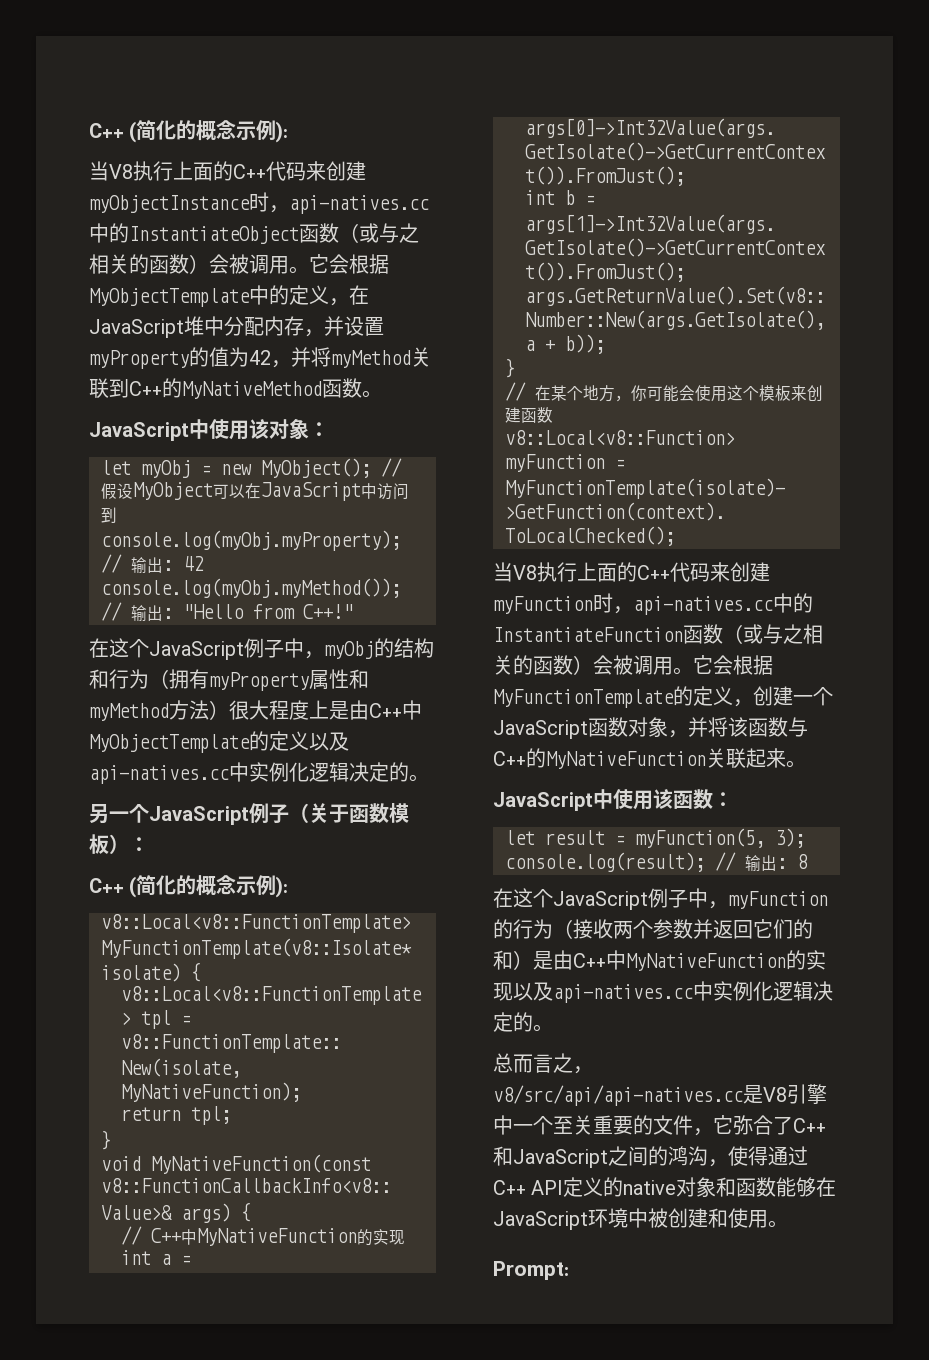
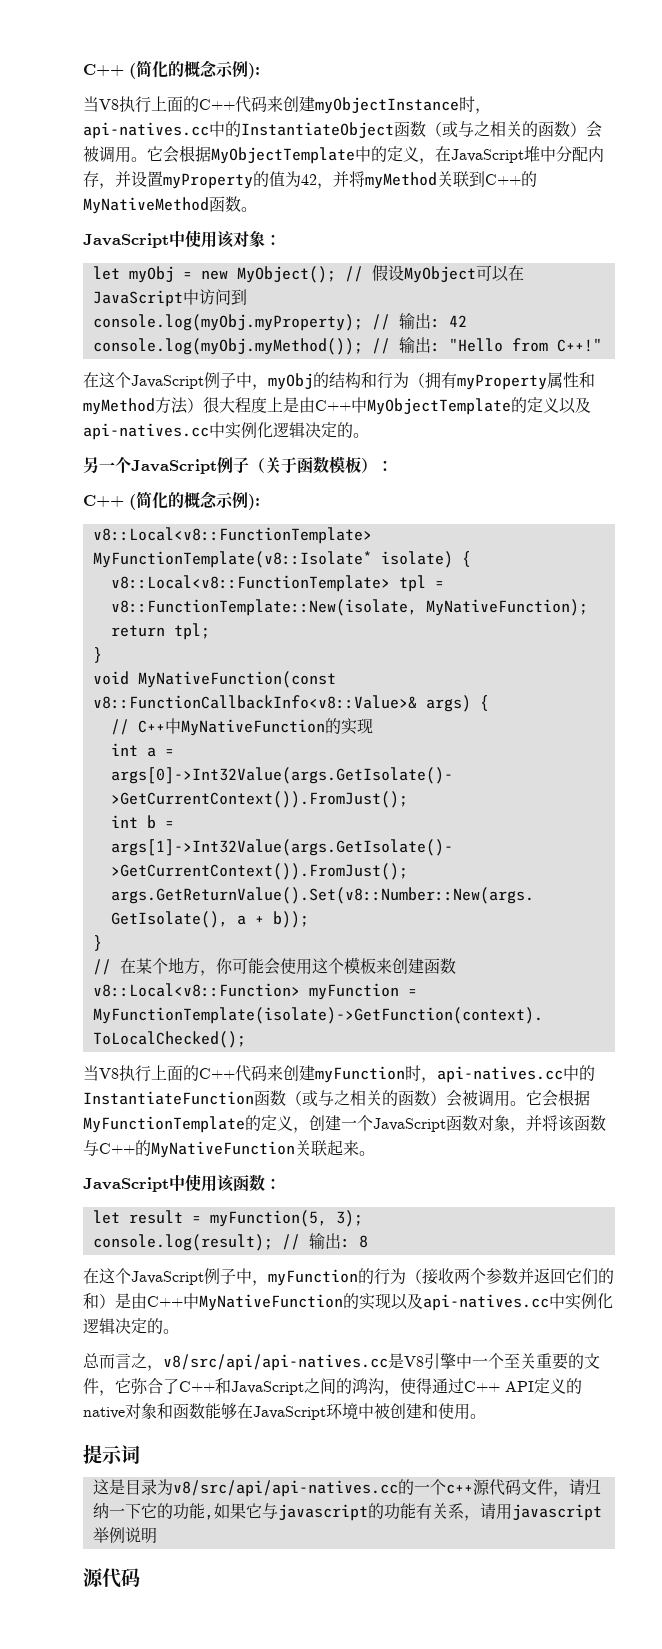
- Prompt:
+ 提示词
+ 这是目录为v8/src/api/api-natives.cc的一个c++源代码文件，请归纳一下它的功能,如果它与javascript的功能有关系，请用javascript举例说明
+ 源代码

